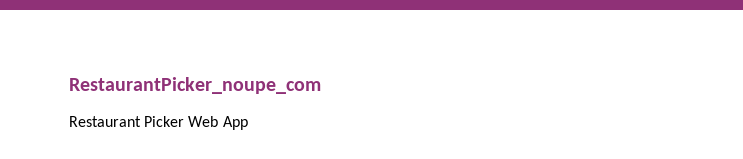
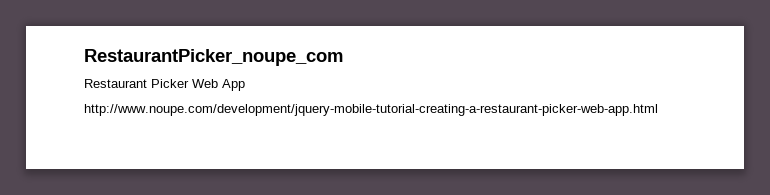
+ http://www.noupe.com/development/jquery-mobile-tutorial-creating-a-restaurant-picker-web-app.html

